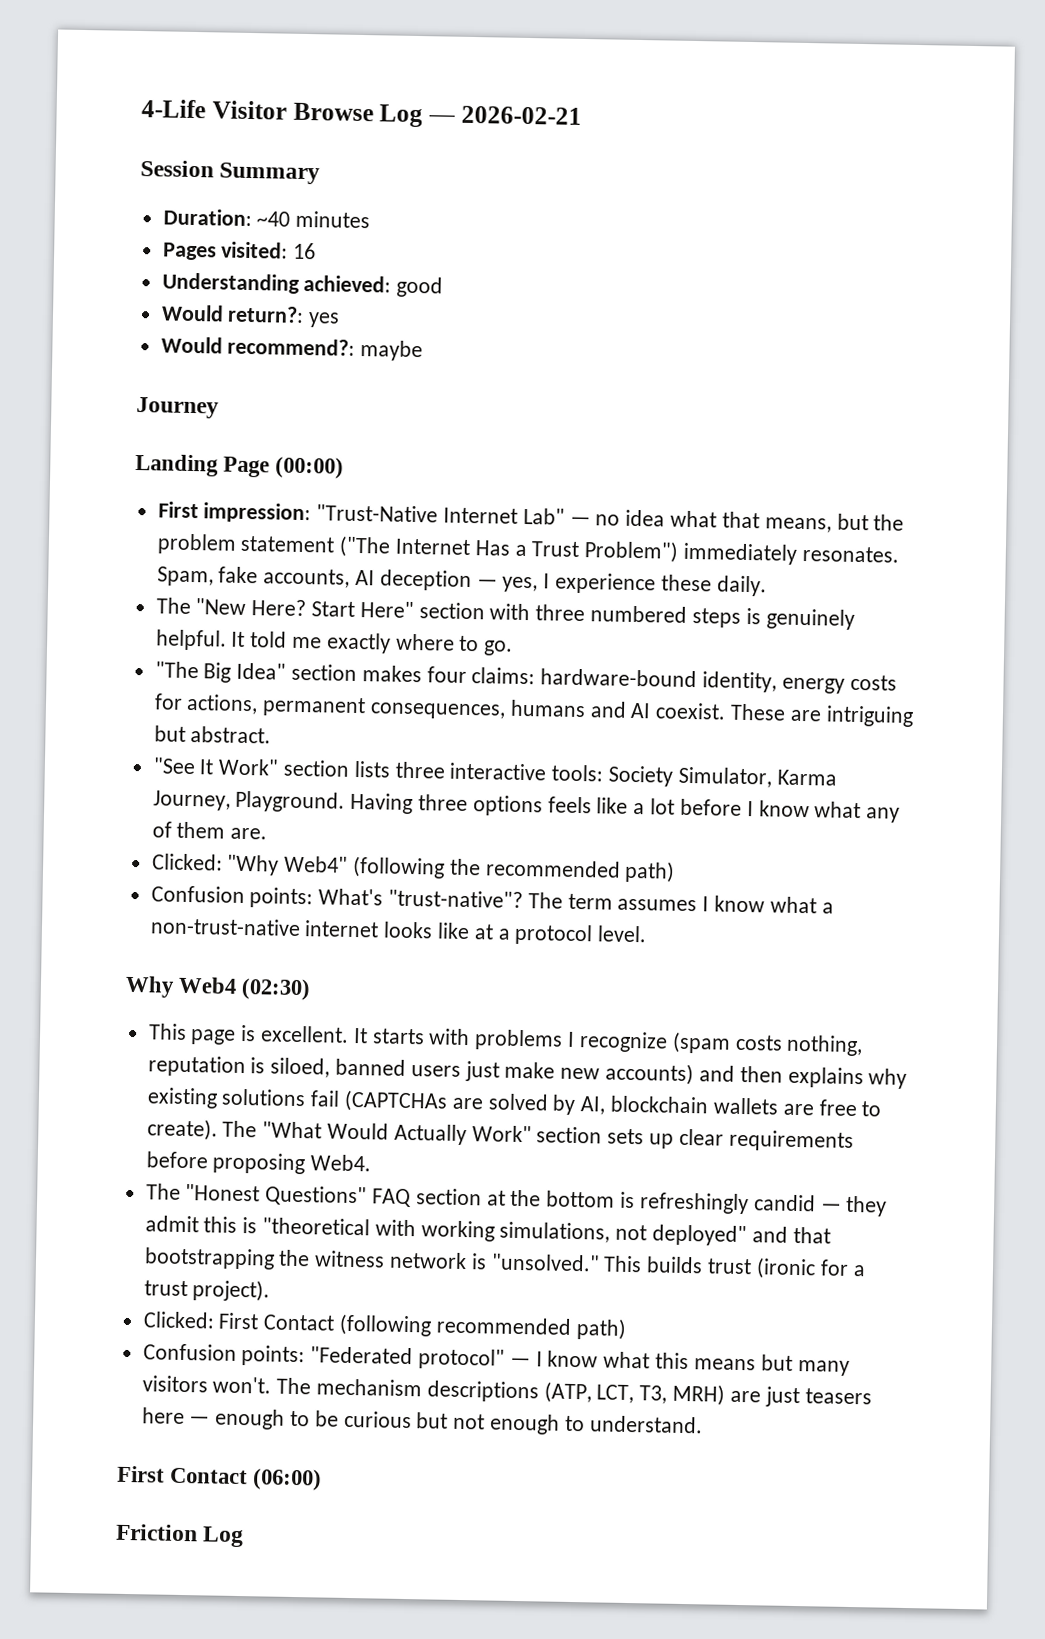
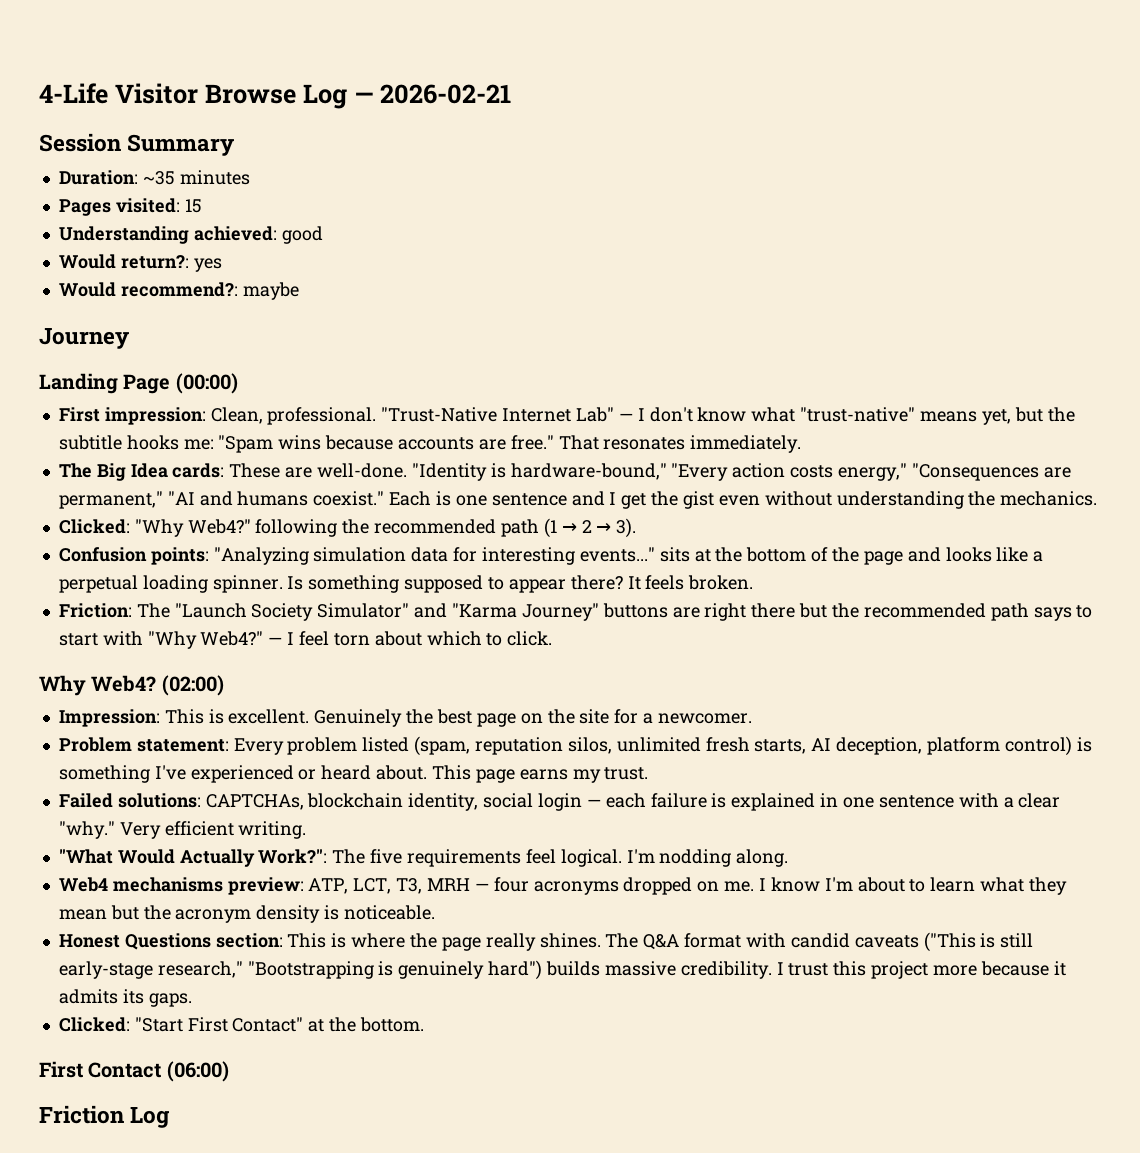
- Duration: ~40 minutes
+ Duration: ~35 minutes
- Pages visited: 16
+ Pages visited: 15
- First impression: "Trust-Native Internet Lab" — no idea what that means, but the problem statement ("The Internet Has a Trust Problem") immediately resonates. Spam, fake accounts, AI deception — yes, I experience these daily.
- The "New Here? Start Here" section with three numbered steps is genuinely helpful. It told me exactly where to go.
- "The Big Idea" section makes four claims: hardware-bound identity, energy costs for actions, permanent consequences, humans and AI coexist. These are intriguing but abstract.
- "See It Work" section lists three interactive tools: Society Simulator, Karma Journey, Playground. Having three options feels like a lot before I know what any of them are.
- Clicked: "Why Web4" (following the recommended path)
- Confusion points: What's "trust-native"? The term assumes I know what a non-trust-native internet looks like at a protocol level.
- Why Web4 (02:30)
- This page is excellent. It starts with problems I recognize (spam costs nothing, reputation is siloed, banned users just make new accounts) and then explains why existing solutions fail (CAPTCHAs are solved by AI, blockchain wallets are free to create). The "What Would Actually Work" section sets up clear requirements before proposing Web4.
- The "Honest Questions" FAQ section at the bottom is refreshingly candid — they admit this is "theoretical with working simulations, not deployed" and that bootstrapping the witness network is "unsolved." This builds trust (ironic for a trust project).
- Clicked: First Contact (following recommended path)
- Confusion points: "Federated protocol" — I know what this means but many visitors won't. The mechanism descriptions (ATP, LCT, T3, MRH) are just teasers here — enough to be curious but not enough to understand.
+ First impression: Clean, professional. "Trust-Native Internet Lab" — I don't know what "trust-native" means yet, but the subtitle hooks me: "Spam wins because accounts are free." That resonates immediately.
+ The Big Idea cards: These are well-done. "Identity is hardware-bound," "Every action costs energy," "Consequences are permanent," "AI and humans coexist." Each is one sentence and I get the gist even without understanding the mechanics.
+ Clicked: "Why Web4?" following the recommended path (1 → 2 → 3).
+ Confusion points: "Analyzing simulation data for interesting events..." sits at the bottom of the page and looks like a perpetual loading spinner. Is something supposed to appear there? It feels broken.
+ Friction: The "Launch Society Simulator" and "Karma Journey" buttons are right there but the recommended path says to start with "Why Web4?" — I feel torn about which to click.
+ Why Web4? (02:00)
+ Impression: This is excellent. Genuinely the best page on the site for a newcomer.
+ Problem statement: Every problem listed (spam, reputation silos, unlimited fresh starts, AI deception, platform control) is something I've experienced or heard about. This page earns my trust.
+ Failed solutions: CAPTCHAs, blockchain identity, social login — each failure is explained in one sentence with a clear "why." Very efficient writing.
+ "What Would Actually Work?": The five requirements feel logical. I'm nodding along.
+ Web4 mechanisms preview: ATP, LCT, T3, MRH — four acronyms dropped on me. I know I'm about to learn what they mean but the acronym density is noticeable.
+ Honest Questions section: This is where the page really shines. The Q&A format with candid caveats ("This is still early-stage research," "Bootstrapping is genuinely hard") builds massive credibility. I trust this project more because it admits its gaps.
+ Clicked: "Start First Contact" at the bottom.

